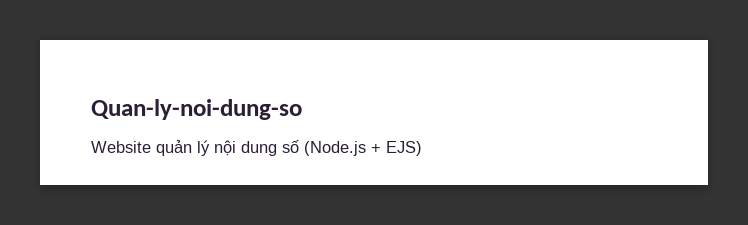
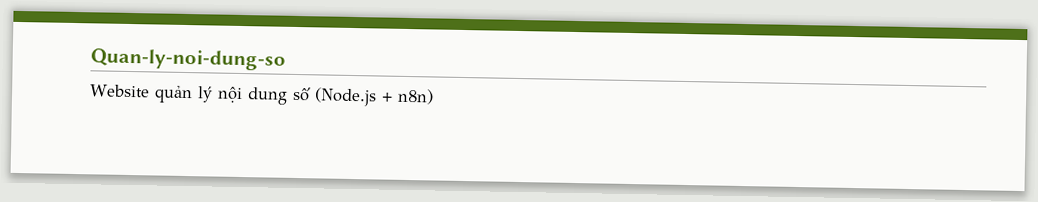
- Website quản lý nội dung số (Node.js + EJS)
+ Website quản lý nội dung số (Node.js + n8n)

